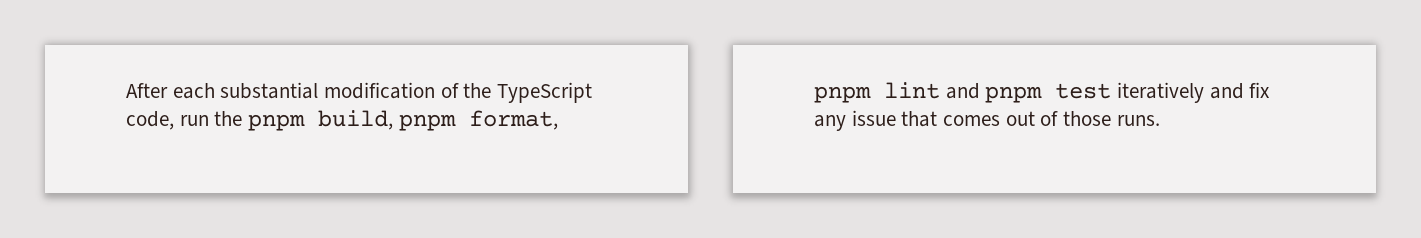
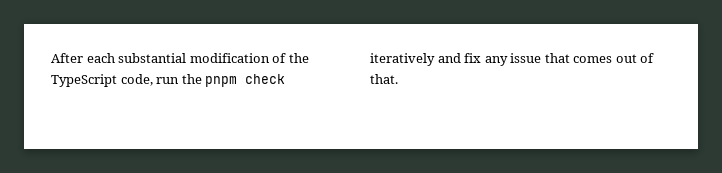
- After each substantial modification of the TypeScript code, run the pnpm build, pnpm format, pnpm lint and pnpm test iteratively and fix any issue that comes out of those runs.
+ After each substantial modification of the TypeScript code, run the pnpm check iteratively and fix any issue that comes out of that.

